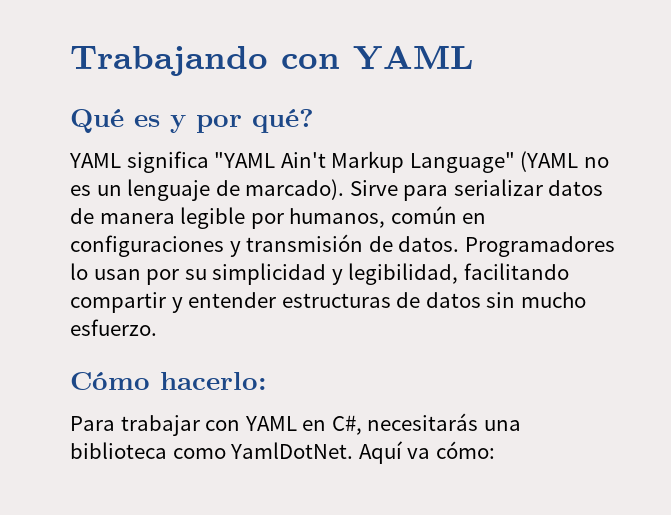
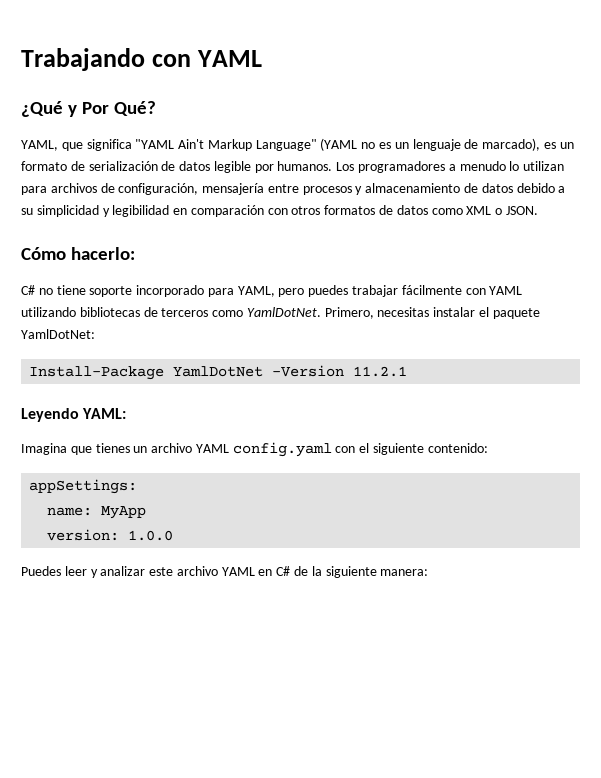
- Qué es y por qué?
- YAML significa "YAML Ain't Markup Language" (YAML no es un lenguaje de marcado). Sirve para serializar datos de manera legible por humanos, común en configuraciones y transmisión de datos. Programadores lo usan por su simplicidad y legibilidad, facilitando compartir y entender estructuras de datos sin mucho esfuerzo.
+ ¿Qué y Por Qué?
+ YAML, que significa "YAML Ain't Markup Language" (YAML no es un lenguaje de marcado), es un formato de serialización de datos legible por humanos. Los programadores a menudo lo utilizan para archivos de configuración, mensajería entre procesos y almacenamiento de datos debido a su simplicidad y legibilidad en comparación con otros formatos de datos como XML o JSON.
  Cómo hacerlo:
- Para trabajar con YAML en C#, necesitarás una biblioteca como YamlDotNet. Aquí va cómo:
+ C# no tiene soporte incorporado para YAML, pero puedes trabajar fácilmente con YAML utilizando bibliotecas de terceros como YamlDotNet. Primero, necesitas instalar el paquete YamlDotNet:
+ Install-Package YamlDotNet -Version 11.2.1
+ Leyendo YAML:
+ Imagina que tienes un archivo YAML config.yaml con el siguiente contenido:
+ appSettings:
+ name: MyApp
+ version: 1.0.0
+ Puedes leer y analizar este archivo YAML en C# de la siguiente manera:

